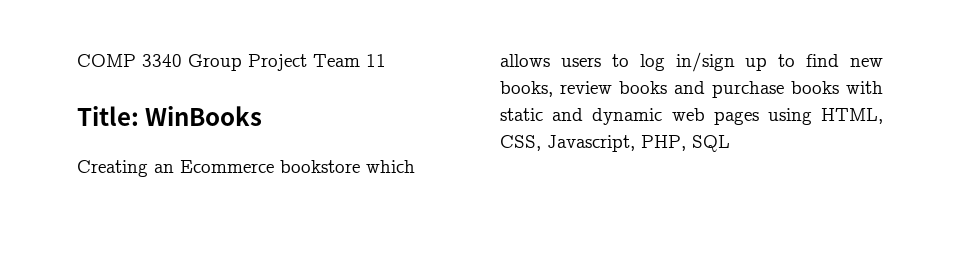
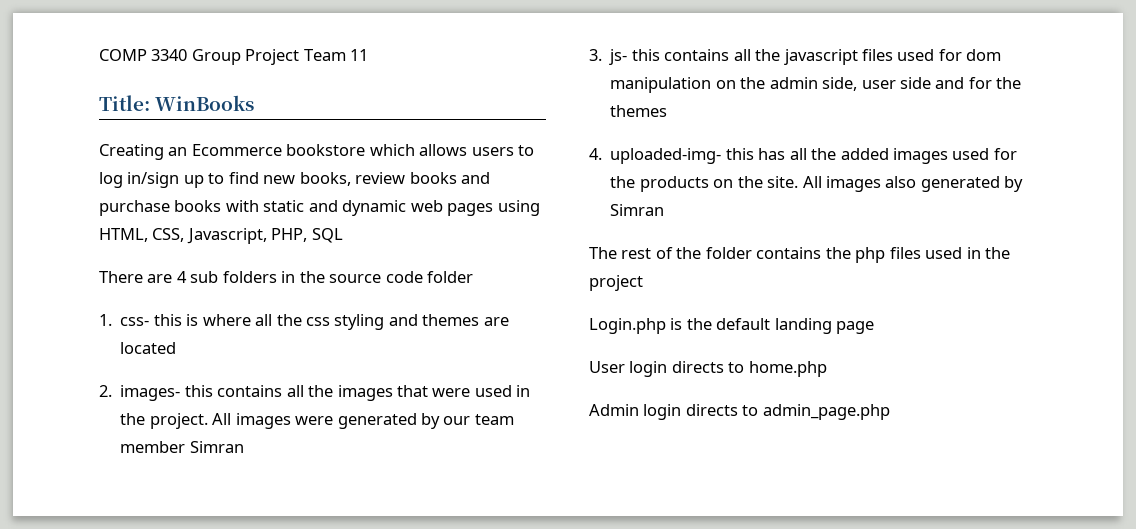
+ There are 4 sub folders in the source code folder
+ 1. css- this is where all the css styling and themes are located
+ 2. images- this contains all the images that were used in the project. All images were generated by our team member Simran
+ 3. js- this contains all the javascript files used for dom manipulation on the admin side, user side and for the themes
+ 4. uploaded-img- this has all the added images used for the products on the site. All images also generated by Simran
+ The rest of the folder contains the php files used in the project
+ Login.php is the default landing page
+ User login directs to home.php
+ Admin login directs to admin_page.php

